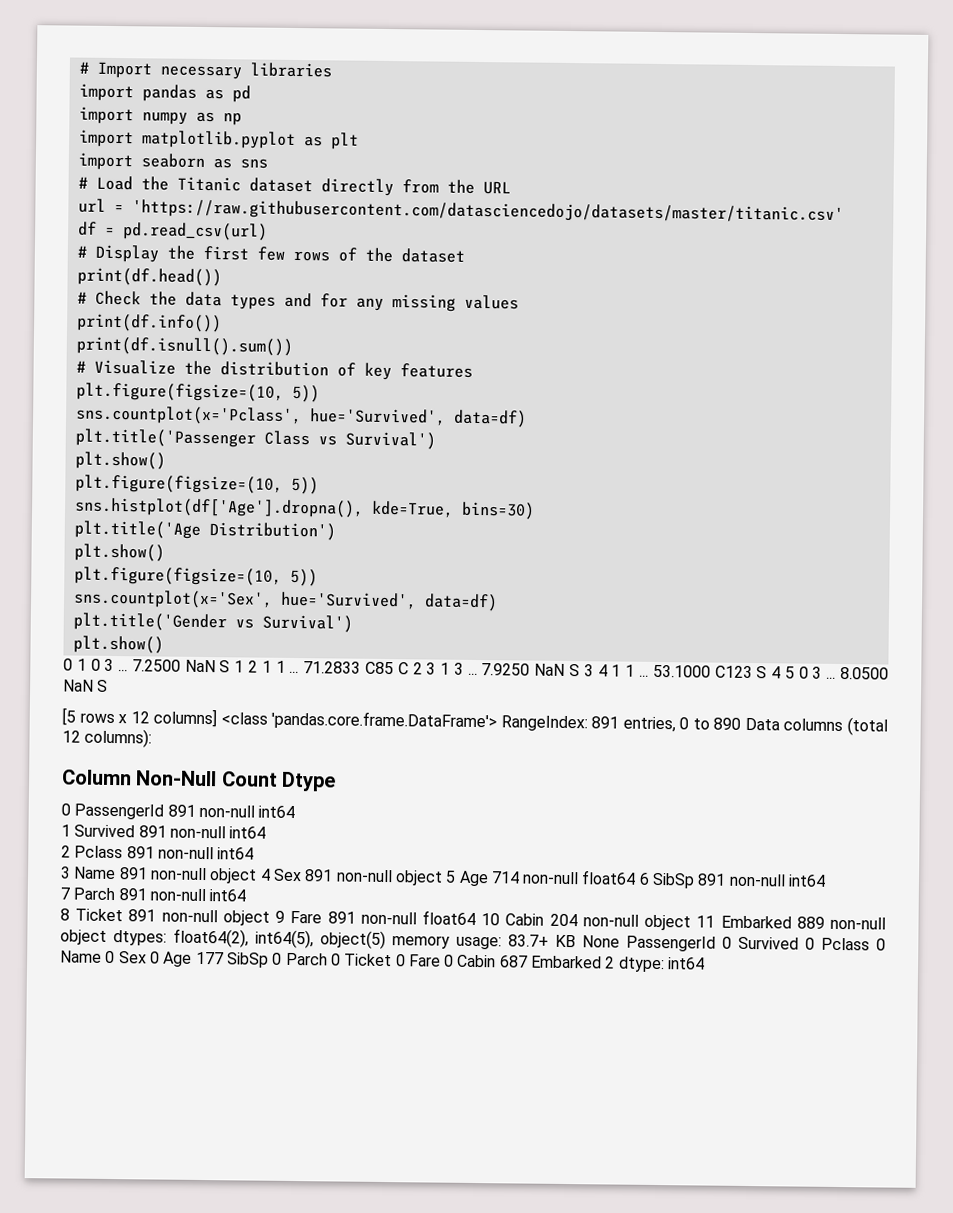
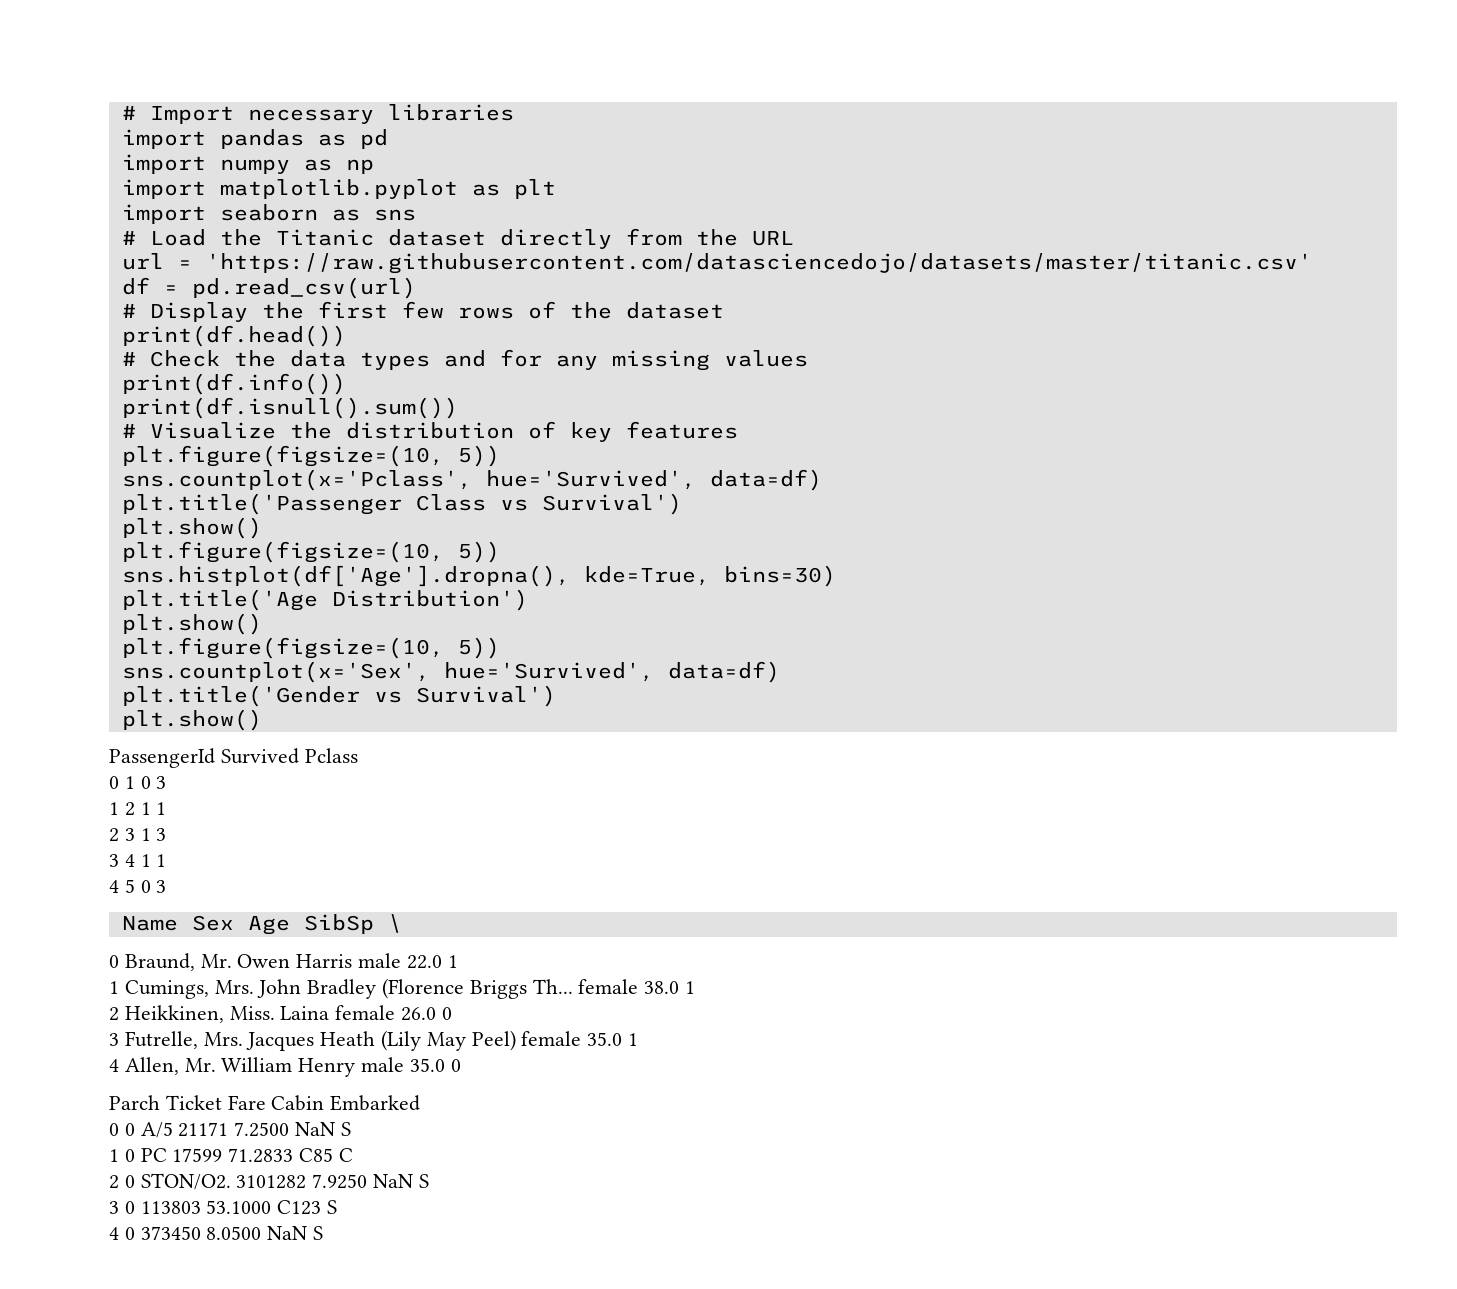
+ PassengerId Survived Pclass
- 0 1 0 3 ... 7.2500 NaN S 1 2 1 1 ... 71.2833 C85 C 2 3 1 3 ... 7.9250 NaN S 3 4 1 1 ... 53.1000 C123 S 4 5 0 3 ... 8.0500 NaN S
- [5 rows x 12 columns] <class 'pandas.core.frame.DataFrame'> RangeIndex: 891 entries, 0 to 890 Data columns (total 12 columns):
- Column Non-Null Count Dtype
- 0 PassengerId 891 non-null int64
- 1 Survived 891 non-null int64
- 2 Pclass 891 non-null int64
- 3 Name 891 non-null object 4 Sex 891 non-null object 5 Age 714 non-null float64 6 SibSp 891 non-null int64
- 7 Parch 891 non-null int64
- 8 Ticket 891 non-null object 9 Fare 891 non-null float64 10 Cabin 204 non-null object 11 Embarked 889 non-null object dtypes: float64(2), int64(5), object(5) memory usage: 83.7+ KB None PassengerId 0 Survived 0 Pclass 0 Name 0 Sex 0 Age 177 SibSp 0 Parch 0 Ticket 0 Fare 0 Cabin 687 Embarked 2 dtype: int64
+ 0 1 0 3
+ 1 2 1 1
+ 2 3 1 3
+ 3 4 1 1
+ 4 5 0 3
+ Name Sex Age SibSp \
+ 0 Braund, Mr. Owen Harris male 22.0 1
+ 1 Cumings, Mrs. John Bradley (Florence Briggs Th... female 38.0 1
+ 2 Heikkinen, Miss. Laina female 26.0 0
+ 3 Futrelle, Mrs. Jacques Heath (Lily May Peel) female 35.0 1
+ 4 Allen, Mr. William Henry male 35.0 0
+ Parch Ticket Fare Cabin Embarked
+ 0 0 A/5 21171 7.2500 NaN S
+ 1 0 PC 17599 71.2833 C85 C
+ 2 0 STON/O2. 3101282 7.9250 NaN S
+ 3 0 113803 53.1000 C123 S
+ 4 0 373450 8.0500 NaN S

